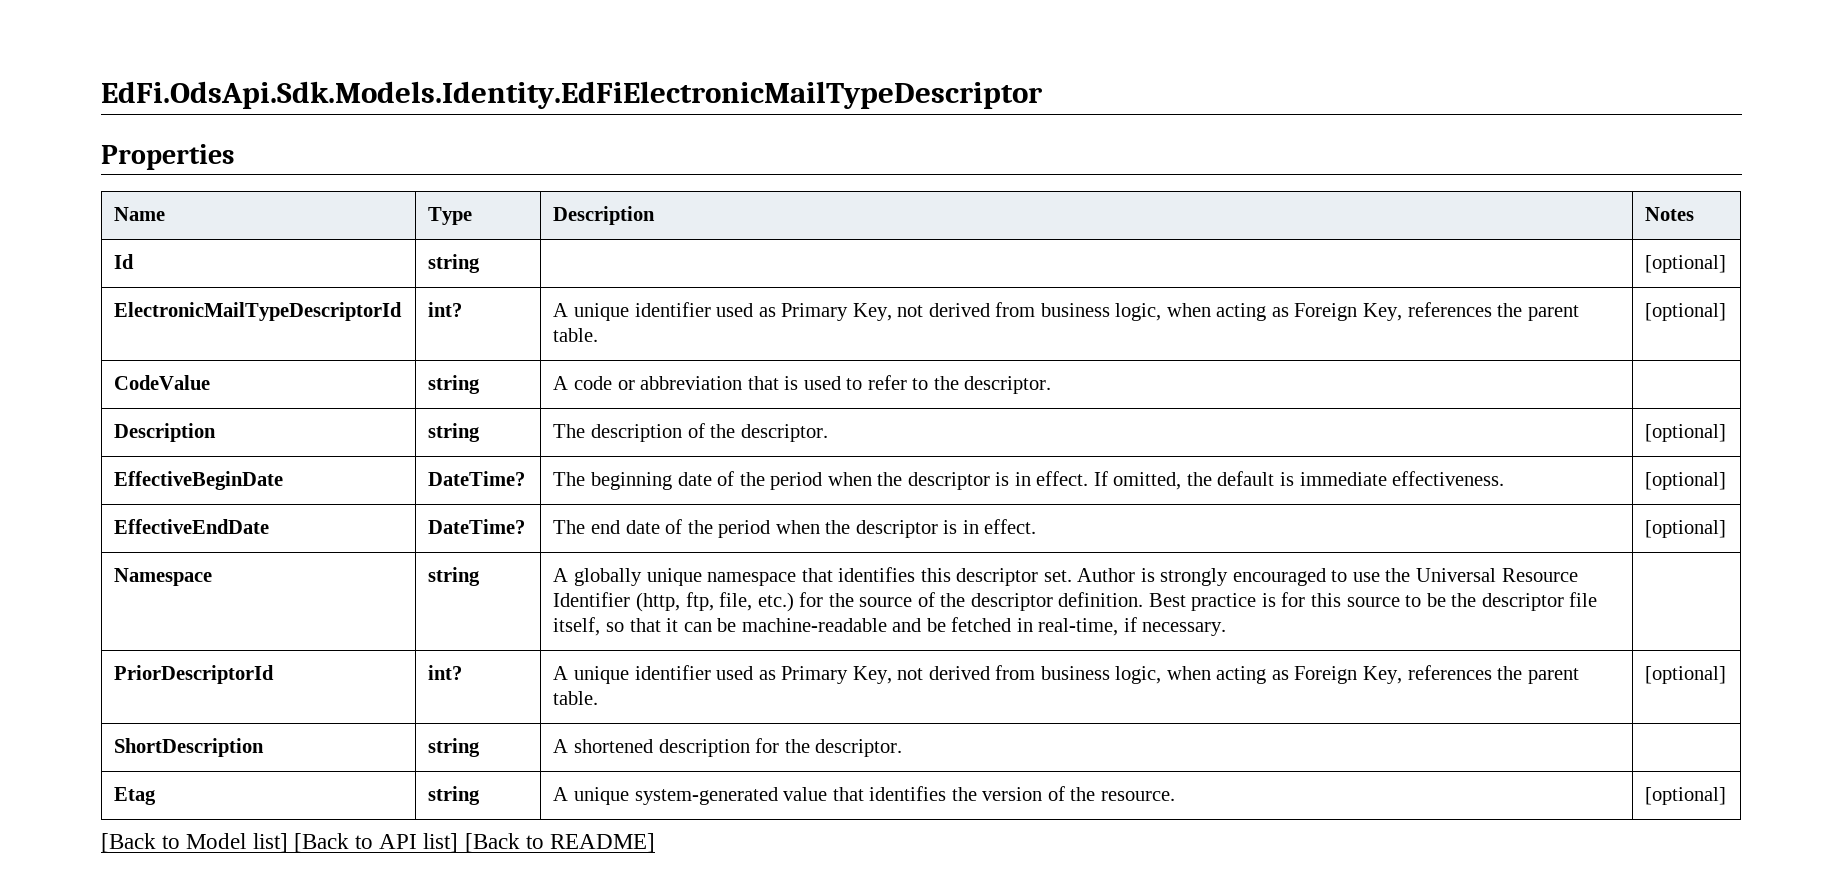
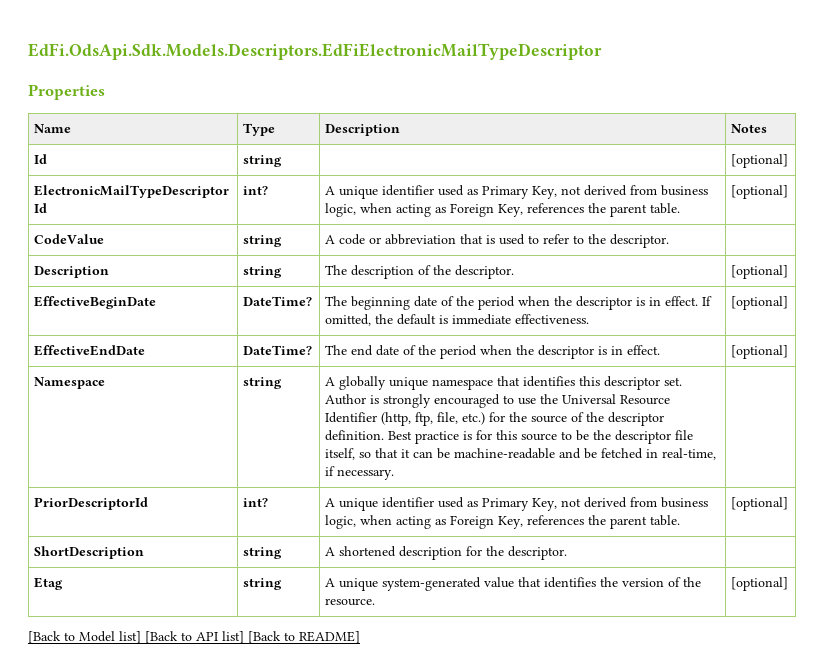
- EdFi.OdsApi.Sdk.Models.Identity.EdFiElectronicMailTypeDescriptor
+ EdFi.OdsApi.Sdk.Models.Descriptors.EdFiElectronicMailTypeDescriptor

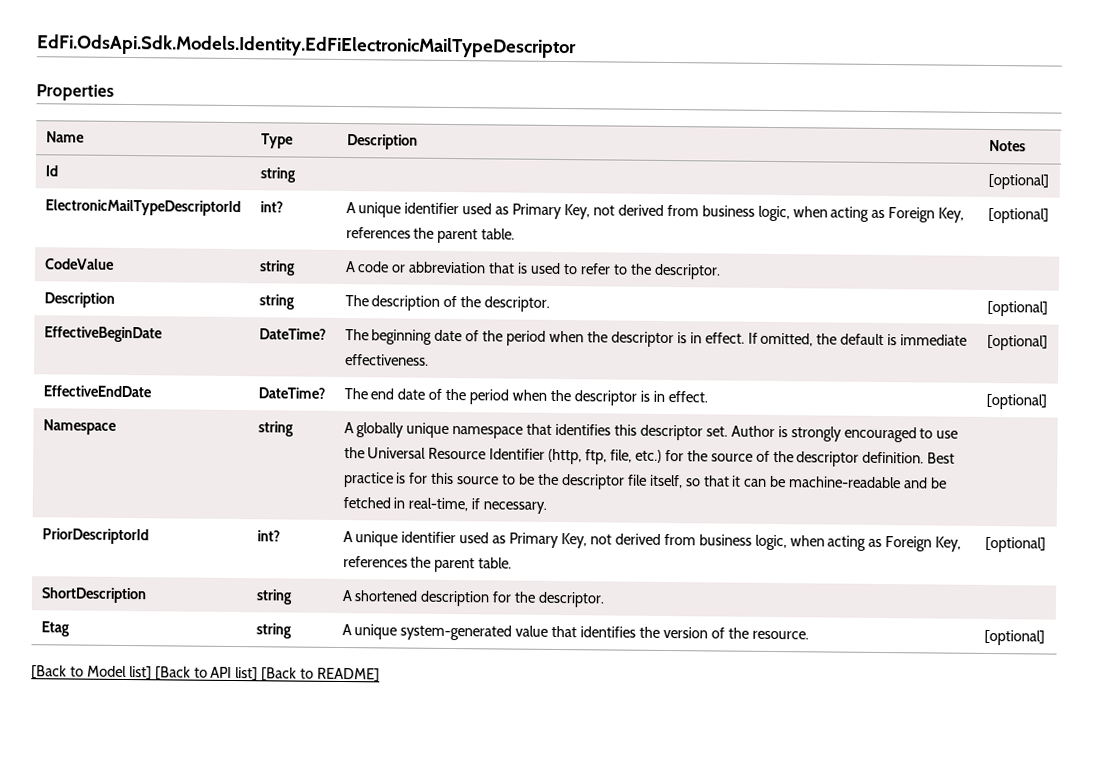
- EdFi.OdsApi.Sdk.Models.Descriptors.EdFiElectronicMailTypeDescriptor
+ EdFi.OdsApi.Sdk.Models.Identity.EdFiElectronicMailTypeDescriptor

